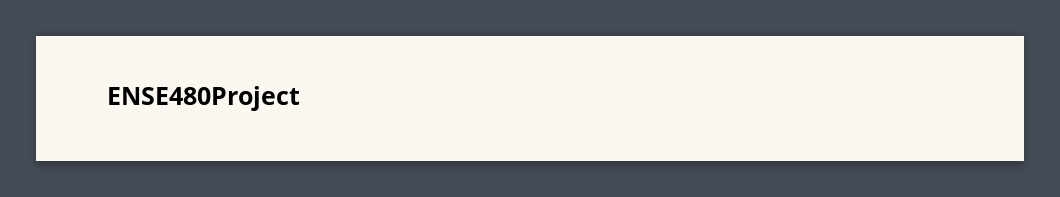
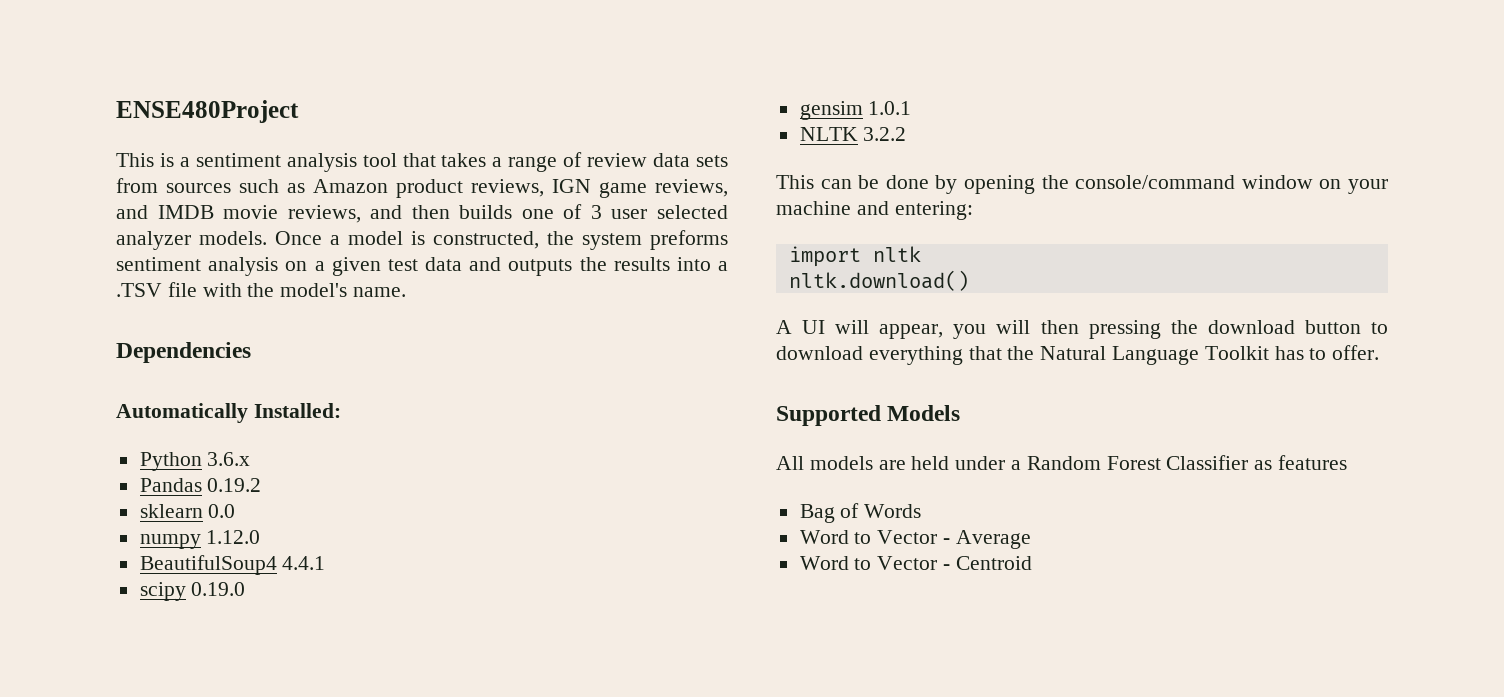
+ This is a sentiment analysis tool that takes a range of review data sets from sources such as Amazon product reviews, IGN game reviews, and IMDB movie reviews, and then builds one of 3 user selected analyzer models. Once a model is constructed, the system preforms sentiment analysis on a given test data and outputs the results into a .TSV file with the model's name.
+ Dependencies
+ Automatically Installed:
+ Python 3.6.x
+ Pandas 0.19.2
+ sklearn 0.0
+ numpy 1.12.0
+ BeautifulSoup4 4.4.1
+ scipy 0.19.0
+ gensim 1.0.1
+ NLTK 3.2.2
+ This can be done by opening the console/command window on your machine and entering:
+ import nltk
+ nltk.download()
+ A UI will appear, you will then pressing the download button to download everything that the Natural Language Toolkit has to offer.
+ Supported Models
+ All models are held under a Random Forest Classifier as features
+ Bag of Words
+ Word to Vector - Average
+ Word to Vector - Centroid

